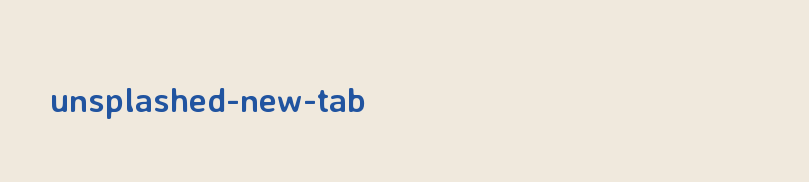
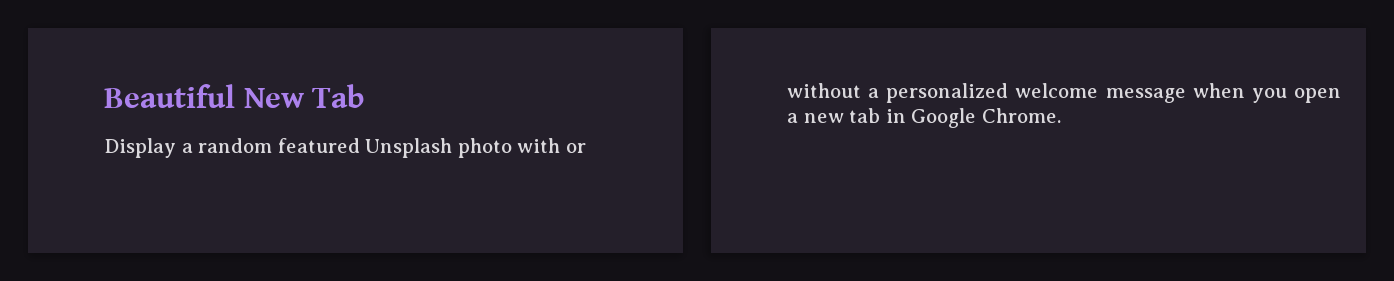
- unsplashed-new-tab
+ Beautiful New Tab
+ Display a random featured Unsplash photo with or without a personalized welcome message when you open a new tab in Google Chrome.

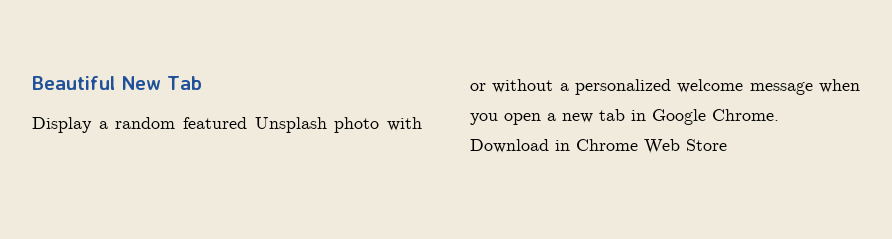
+ Download in Chrome Web Store

